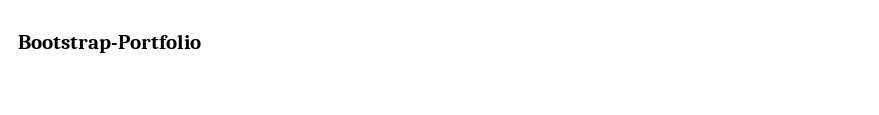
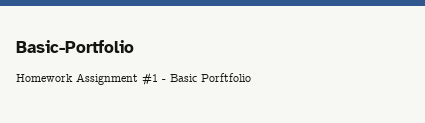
- Bootstrap-Portfolio
+ Basic-Portfolio
+ Homework Assignment #1 - Basic Porftfolio

